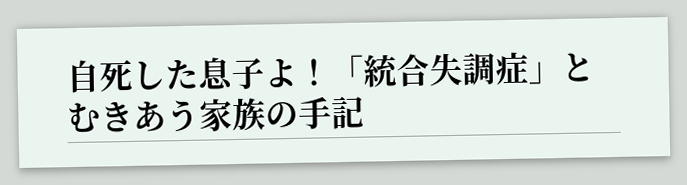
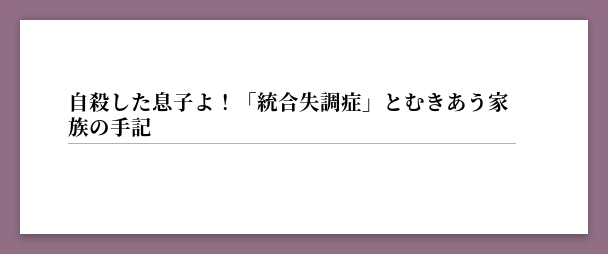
- 自死した息子よ！
+ 自殺した息子よ！

